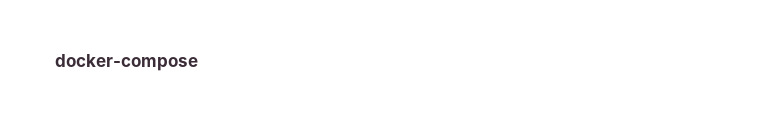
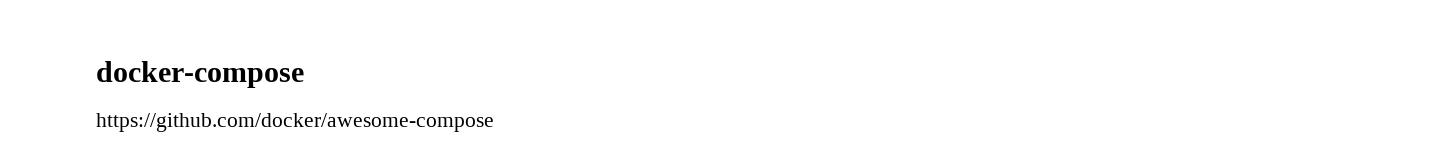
+ https://github.com/docker/awesome-compose

